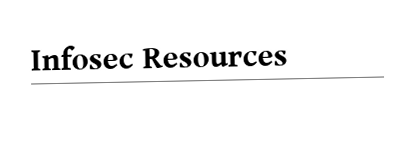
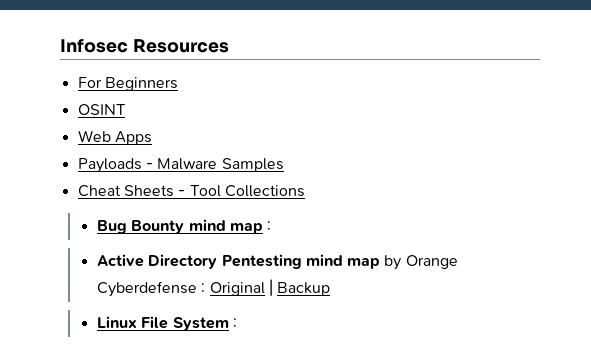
+ For Beginners
+ OSINT
+ Web Apps
+ Payloads - Malware Samples
+ Cheat Sheets - Tool Collections
+ Bug Bounty mind map :
+ Active Directory Pentesting mind map by Orange Cyberdefense : Original | Backup
+ Linux File System :

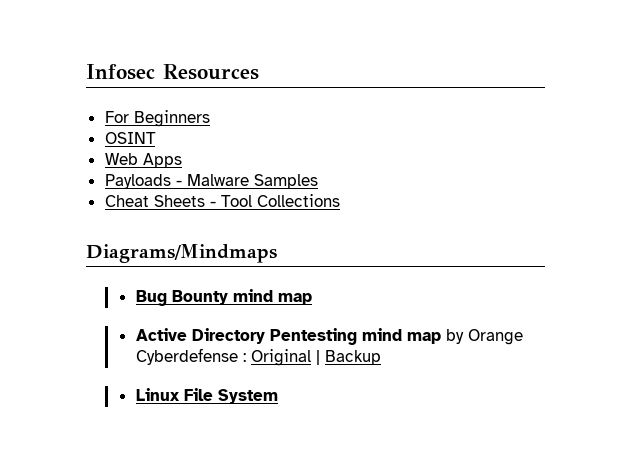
+ Diagrams/Mindmaps
- Bug Bounty mind map :
+ Bug Bounty mind map
- Linux File System :
+ Linux File System

